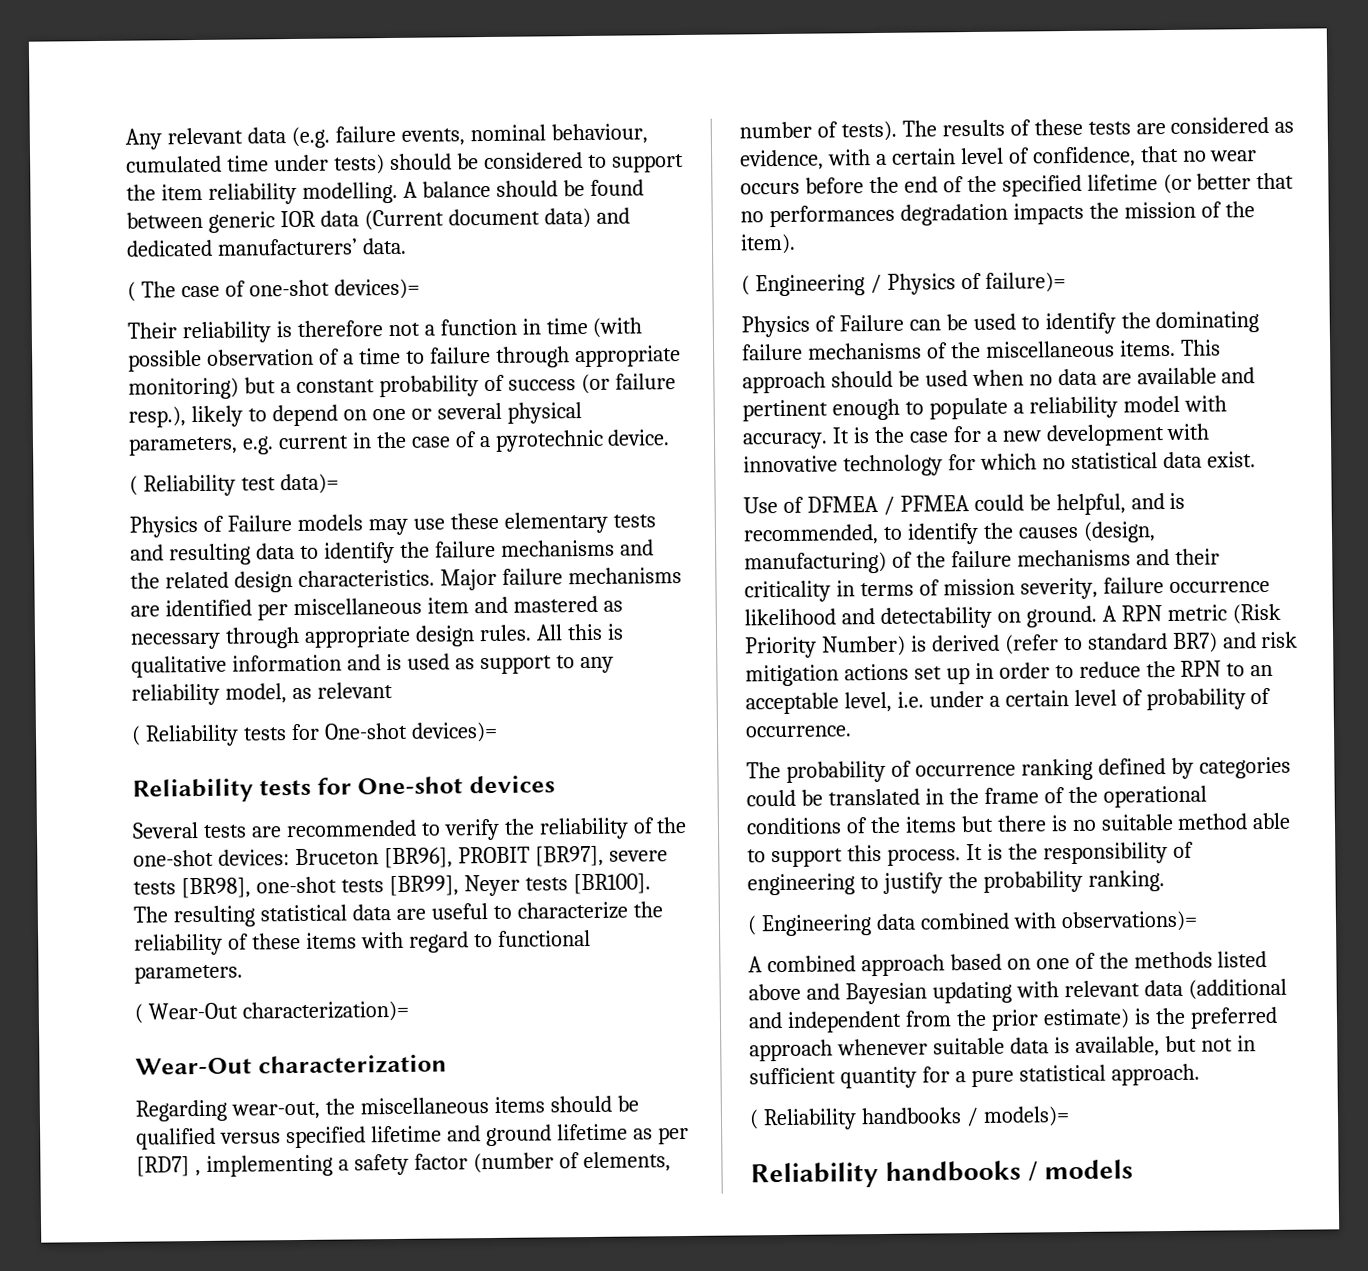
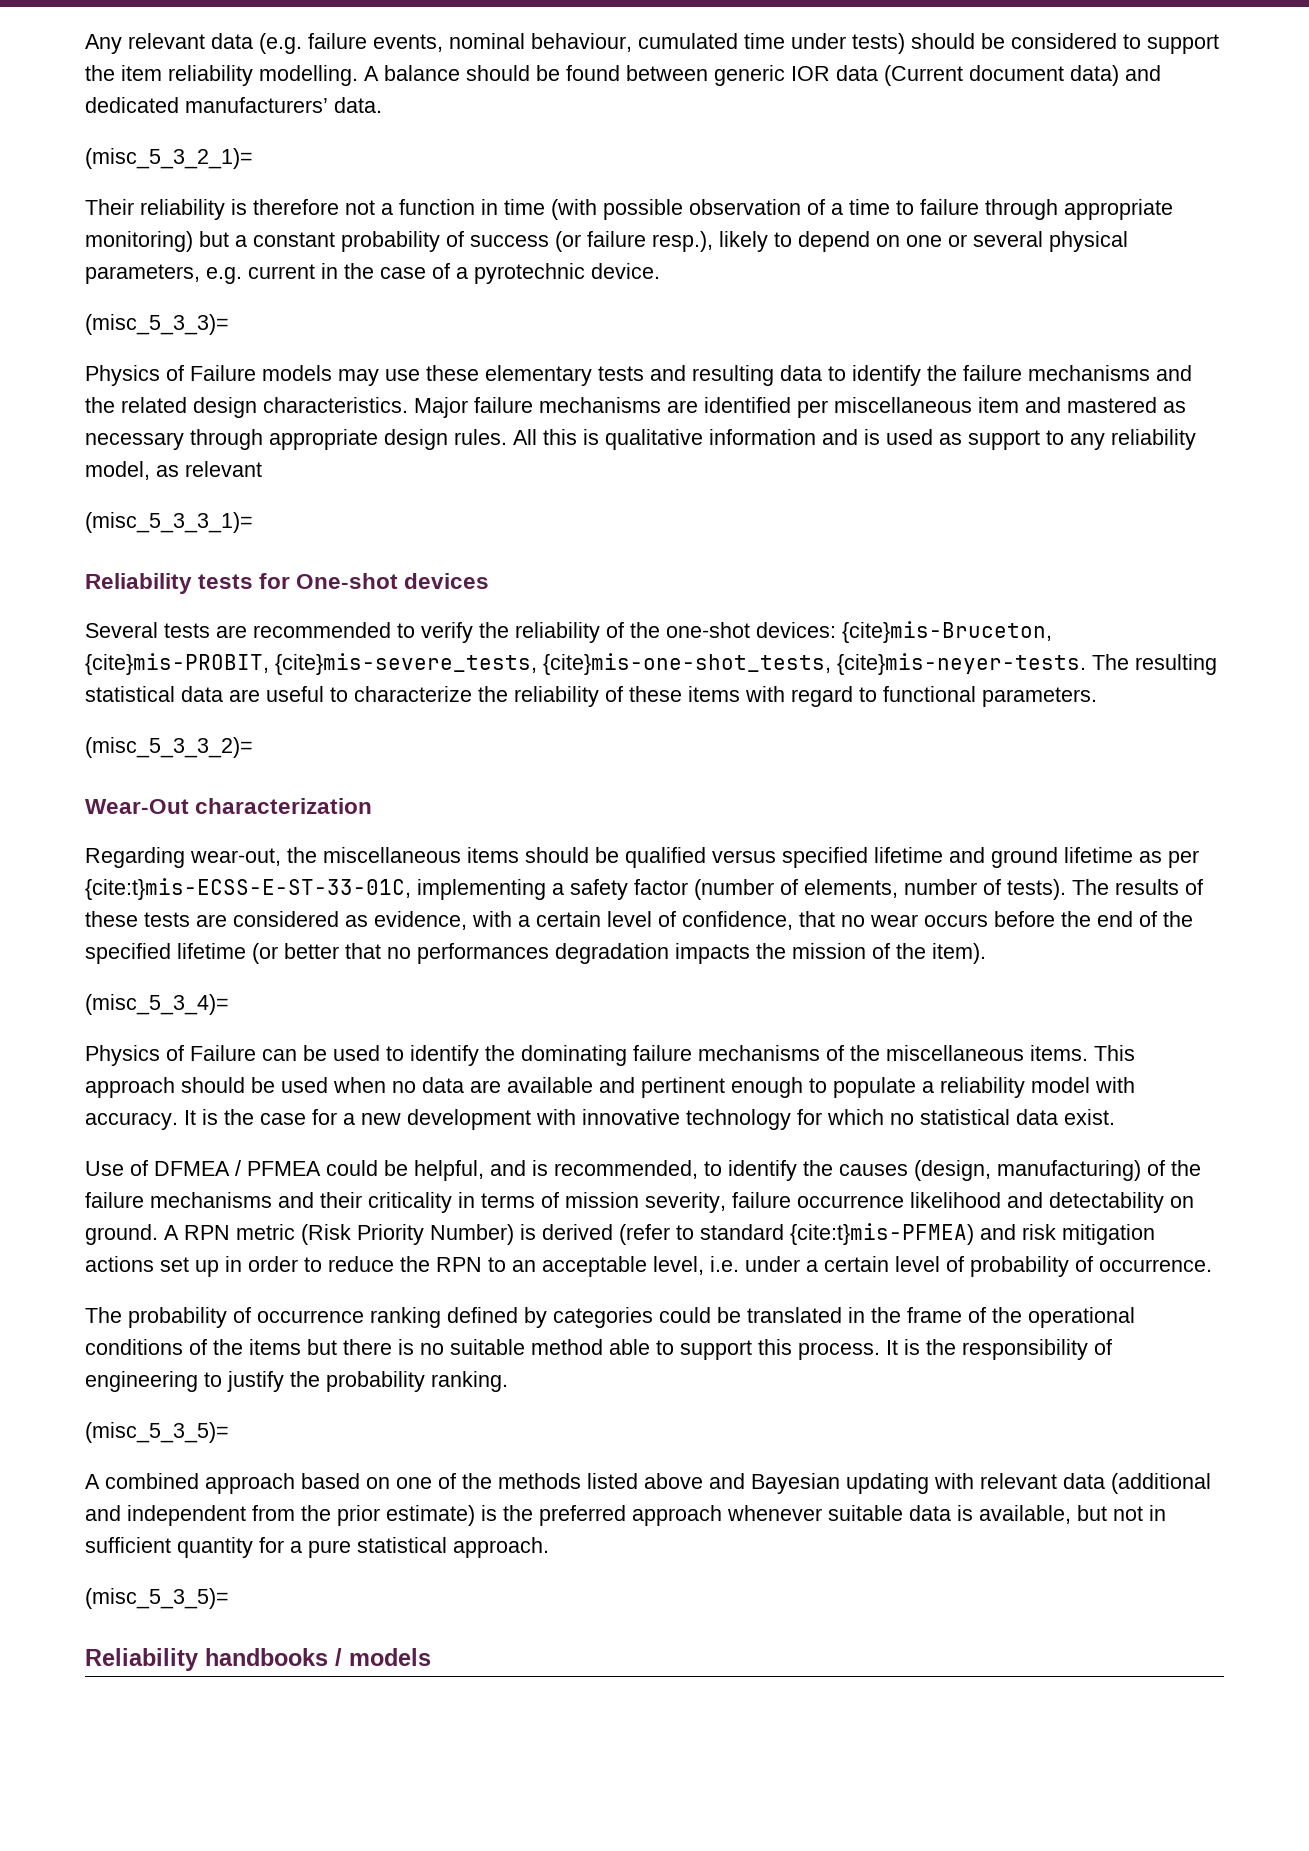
- ( The case of one-shot devices)=
+ (misc_5_3_2_1)=
- ( Reliability test data)=
+ (misc_5_3_3)=
- ( Reliability tests for One-shot devices)=
+ (misc_5_3_3_1)=
- Several tests are recommended to verify the reliability of the one-shot devices: Bruceton [BR96], PROBIT [BR97], severe tests [BR98], one-shot tests [BR99], Neyer tests [BR100].
+ Several tests are recommended to verify the reliability of the one-shot devices: {cite}mis-Bruceton, {cite}mis-PROBIT, {cite}mis-severe_tests, {cite}mis-one-shot_tests, {cite}mis-neyer-tests.
- ( Wear-Out characterization)=
+ (misc_5_3_3_2)=
- Regarding wear-out, the miscellaneous items should be qualified versus specified lifetime and ground lifetime as per [RD7] , implementing a safety factor (number of elements, number of tests).
+ Regarding wear-out, the miscellaneous items should be qualified versus specified lifetime and ground lifetime as per {cite:t}mis-ECSS-E-ST-33-01C, implementing a safety factor (number of elements, number of tests).
- ( Engineering / Physics of failure)=
+ (misc_5_3_4)=
- A RPN metric (Risk Priority Number) is derived (refer to standard BR7) and risk mitigation actions set up in order to reduce the RPN to an acceptable level, i.e. under a certain level of probability of occurrence.
+ A RPN metric (Risk Priority Number) is derived (refer to standard {cite:t}mis-PFMEA) and risk mitigation actions set up in order to reduce the RPN to an acceptable level, i.e. under a certain level of probability of occurrence.
  It is the responsibility of engineering to justify the probability ranking.
- ( Engineering data combined with observations)=
+ (misc_5_3_5)=
  A combined approach based on one of the methods listed above and Bayesian updating with relevant data (additional and independent from the prior estimate) is the preferred approach whenever suitable data is available, but not in sufficient quantity for a pure statistical approach.
- ( Reliability handbooks / models)=
+ (misc_5_3_5)=

